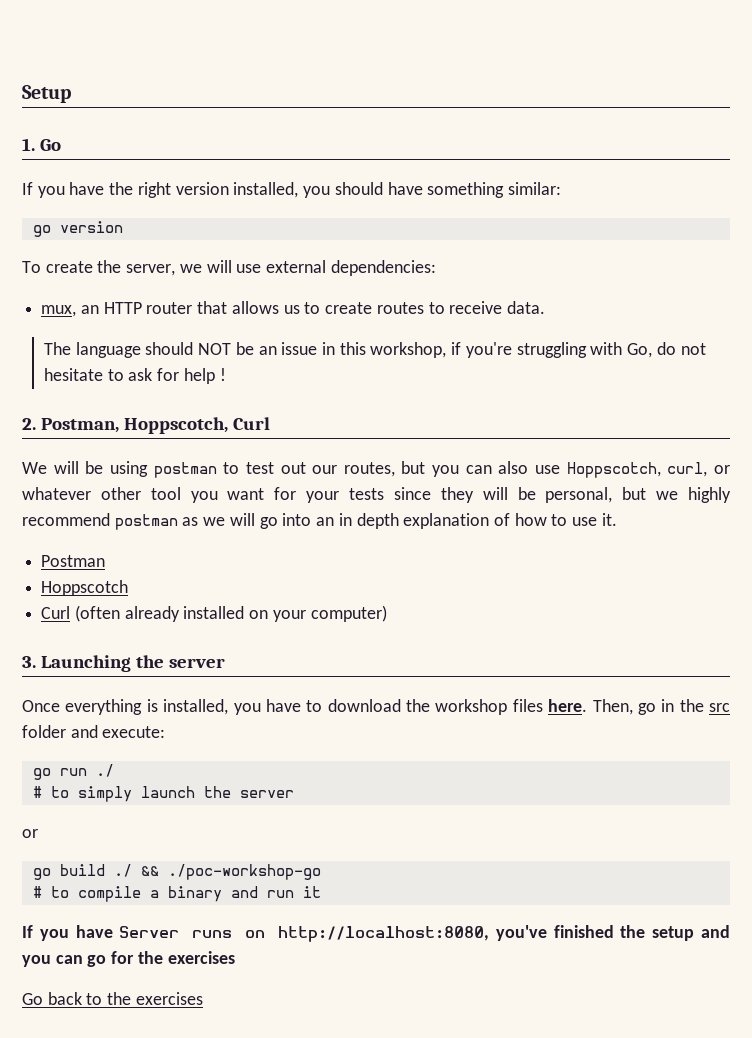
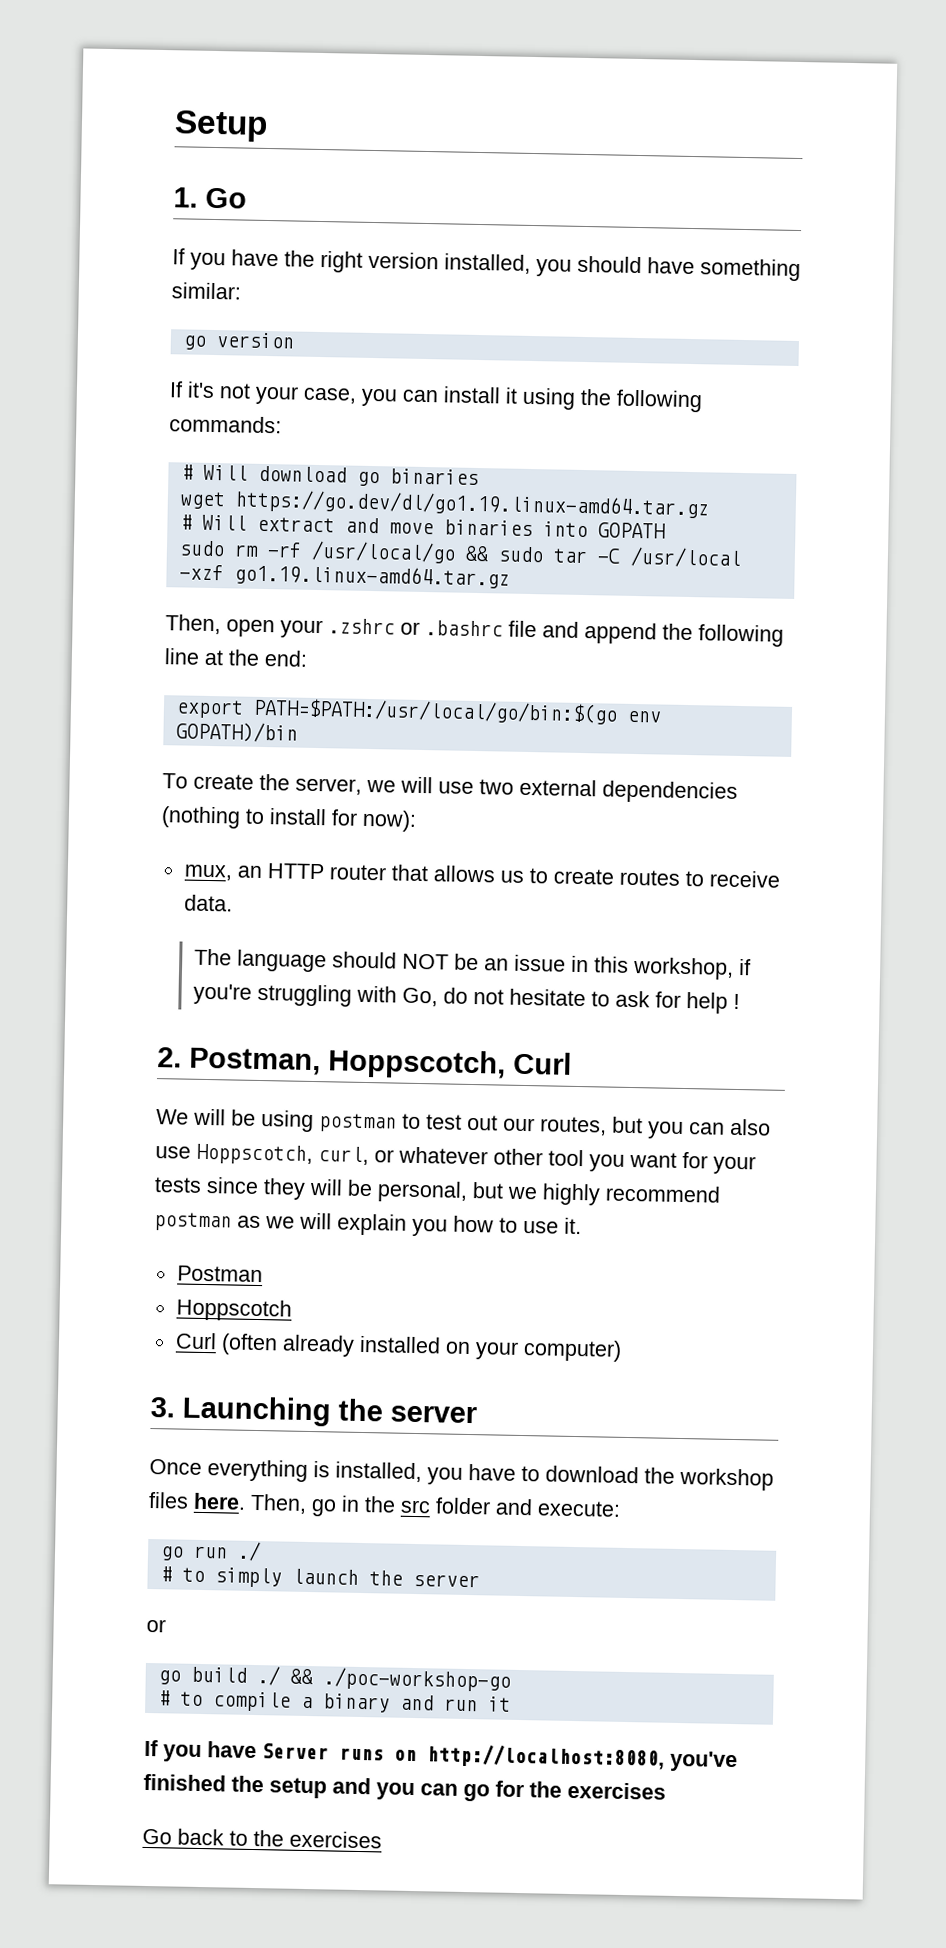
+ If it's not your case, you can install it using the following commands:
+ # Will download go binaries
+ wget https://go.dev/dl/go1.19.linux-amd64.tar.gz
+ # Will extract and move binaries into GOPATH
+ sudo rm -rf /usr/local/go && sudo tar -C /usr/local -xzf go1.19.linux-amd64.tar.gz
+ Then, open your .zshrc or .bashrc file and append the following line at the end:
+ export PATH=$PATH:/usr/local/go/bin:$(go env GOPATH)/bin
- To create the server, we will use external dependencies:
+ To create the server, we will use two external dependencies (nothing to install for now):
- We will be using postman to test out our routes, but you can also use Hoppscotch, curl, or whatever other tool you want for your tests since they will be personal, but we highly recommend postman as we will go into an in depth explanation of how to use it.
+ We will be using postman to test out our routes, but you can also use Hoppscotch, curl, or whatever other tool you want for your tests since they will be personal, but we highly recommend postman as we will explain you how to use it.

